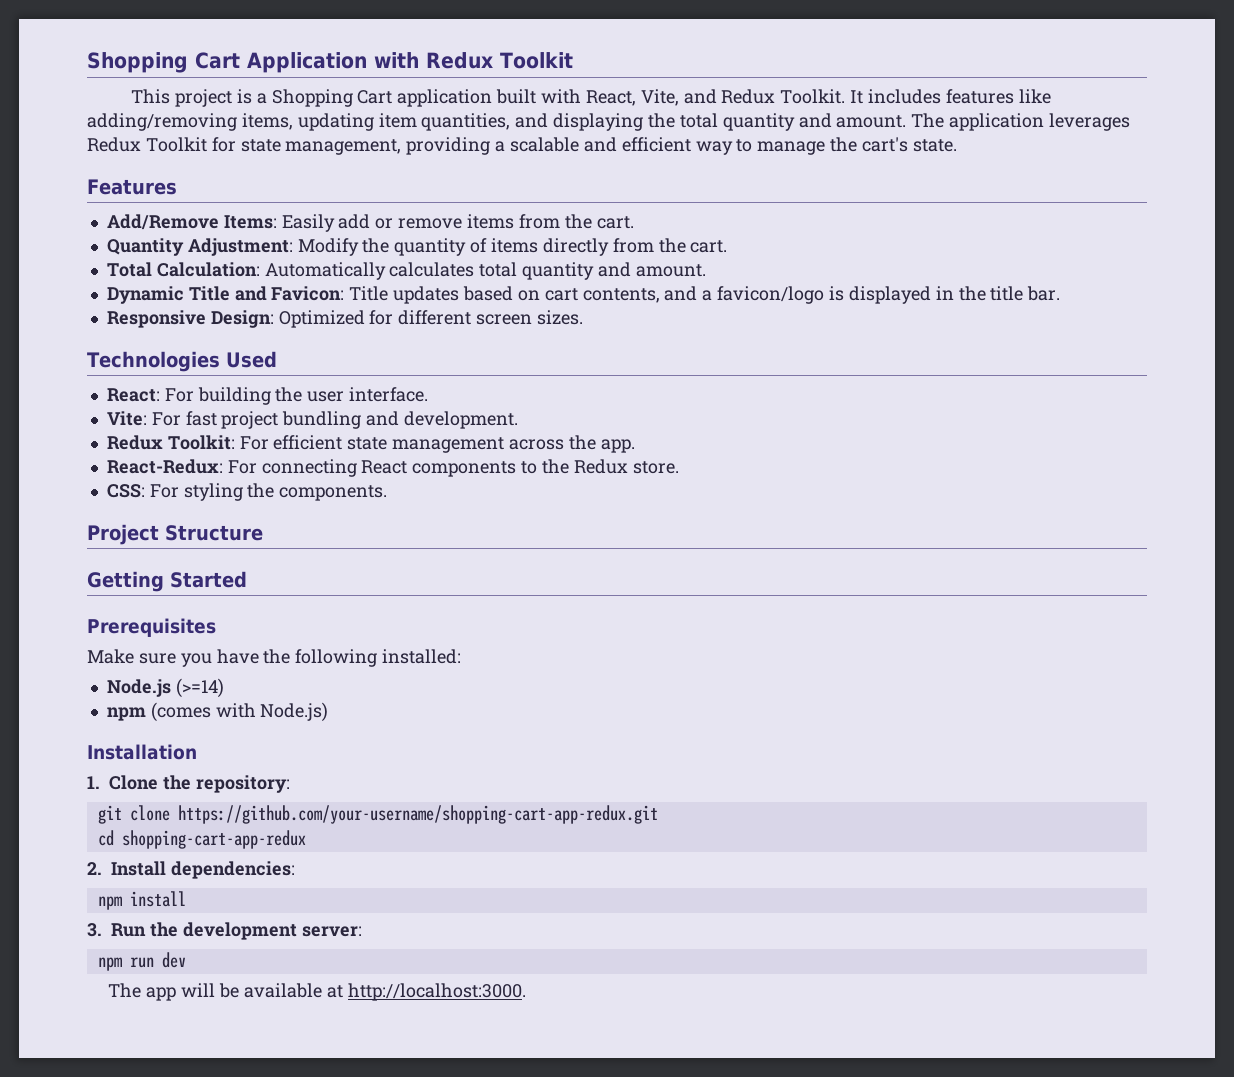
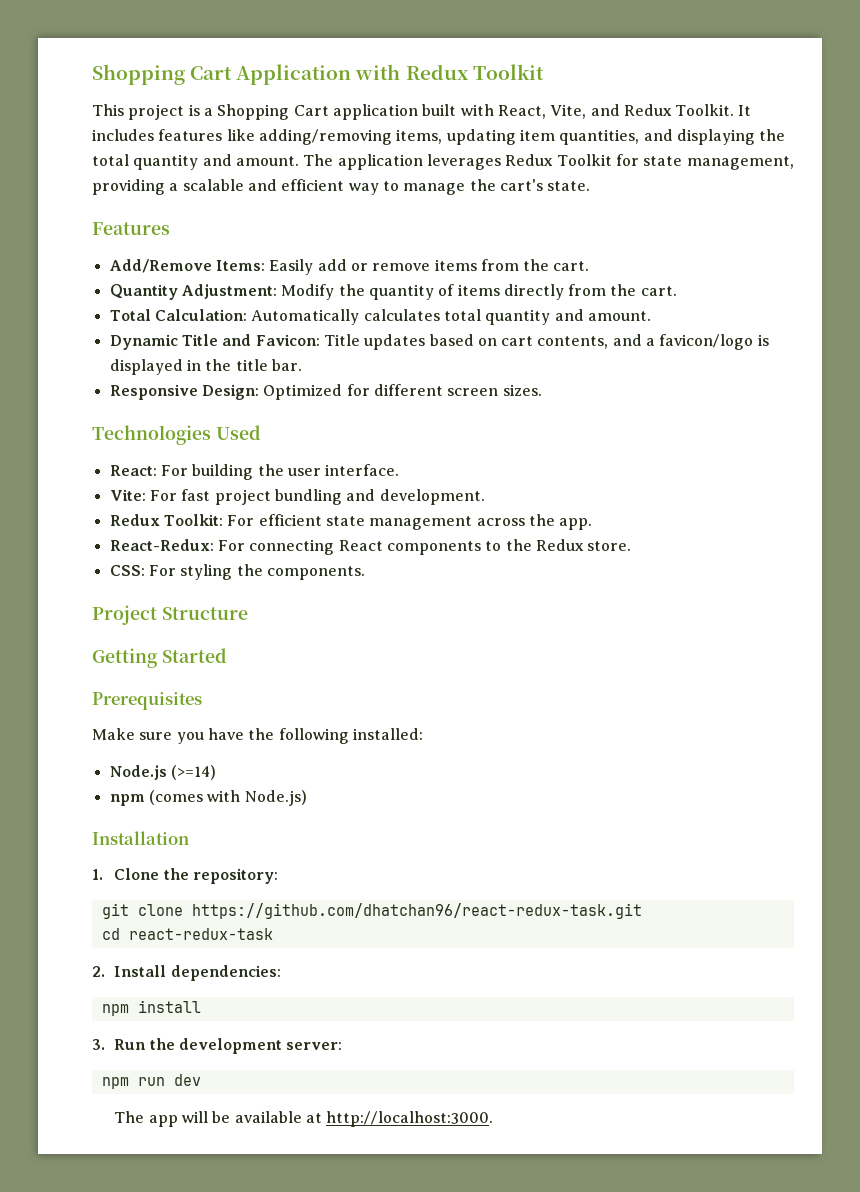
- git clone https://github.com/your-username/shopping-cart-app-redux.git
+ git clone https://github.com/dhatchan96/react-redux-task.git
- cd shopping-cart-app-redux
+ cd react-redux-task

